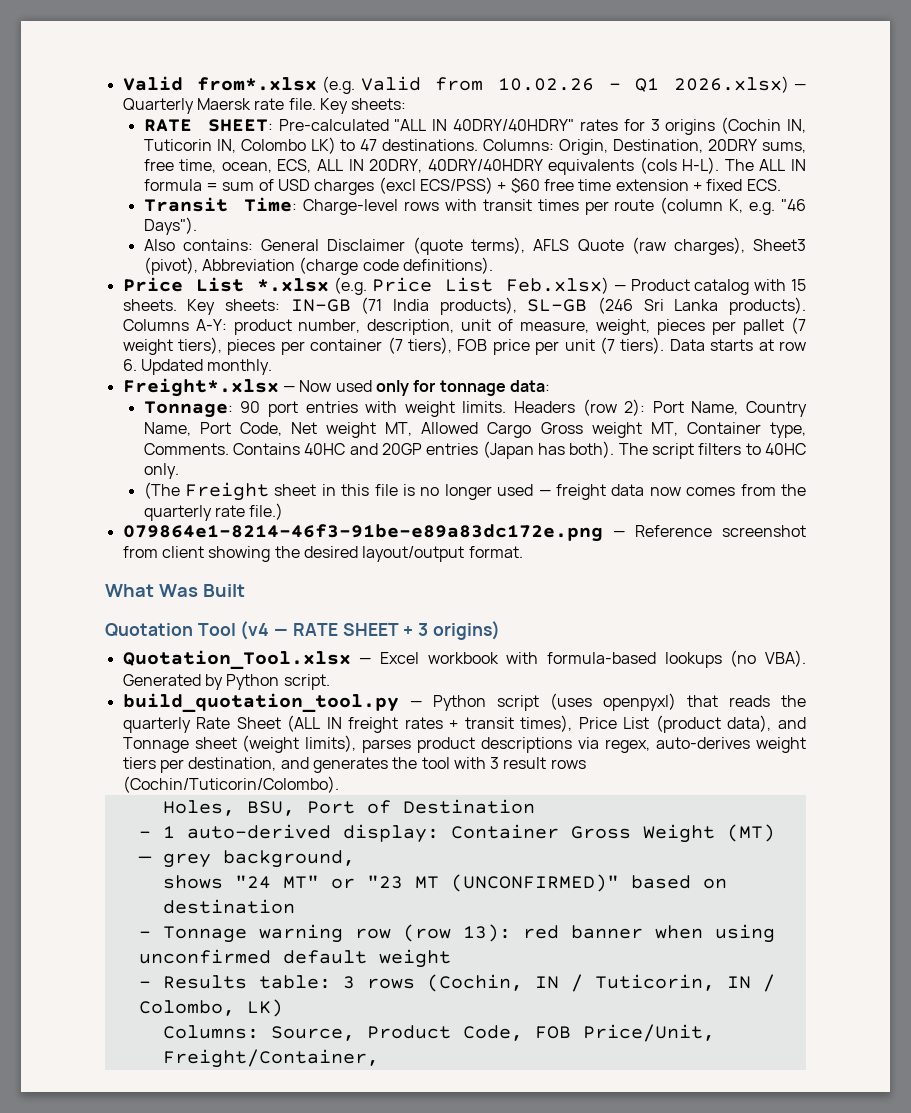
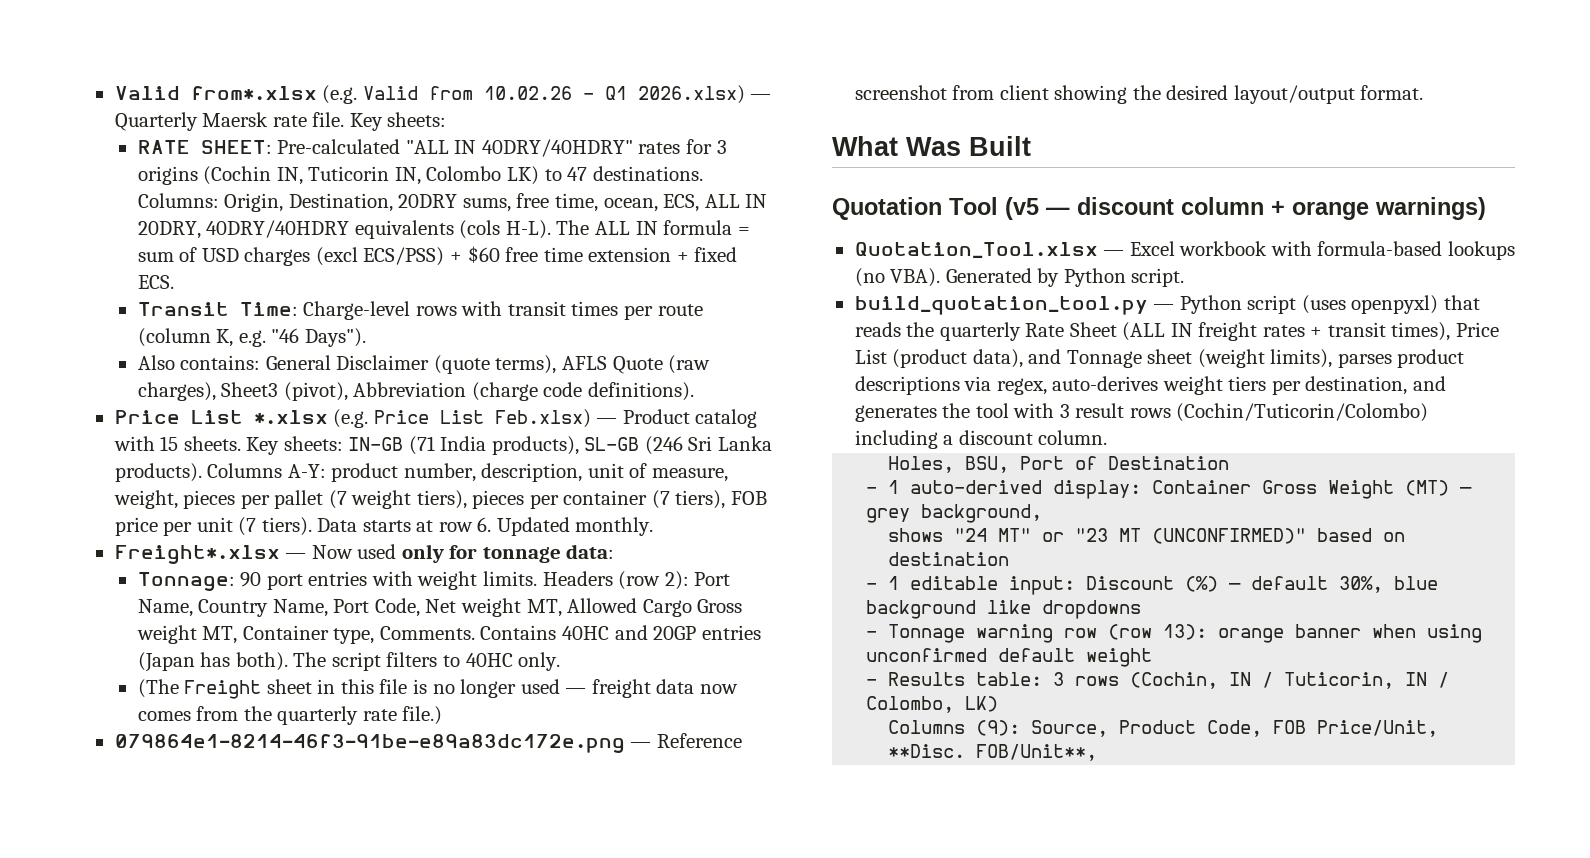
- Quotation Tool (v4 — RATE SHEET + 3 origins)
+ Quotation Tool (v5 — discount column + orange warnings)
- build_quotation_tool.py — Python script (uses openpyxl) that reads the quarterly Rate Sheet (ALL IN freight rates + transit times), Price List (product data), and Tonnage sheet (weight limits), parses product descriptions via regex, auto-derives weight tiers per destination, and generates the tool with 3 result rows (Cochin/Tuticorin/Colombo).
+ build_quotation_tool.py — Python script (uses openpyxl) that reads the quarterly Rate Sheet (ALL IN freight rates + transit times), Price List (product data), and Tonnage sheet (weight limits), parses product descriptions via regex, auto-derives weight tiers per destination, and generates the tool with 3 result rows (Cochin/Tuticorin/Colombo) including a discount column.
+ - 1 editable input: Discount (%) — default 30%, blue background like dropdowns
- - Tonnage warning row (row 13): red banner when using unconfirmed default weight
+ - Tonnage warning row (row 13): orange banner when using unconfirmed default weight
- Columns: Source, Product Code, FOB Price/Unit, Freight/Container,
+ Columns (9): Source, Product Code, FOB Price/Unit, **Disc. FOB/Unit**,

